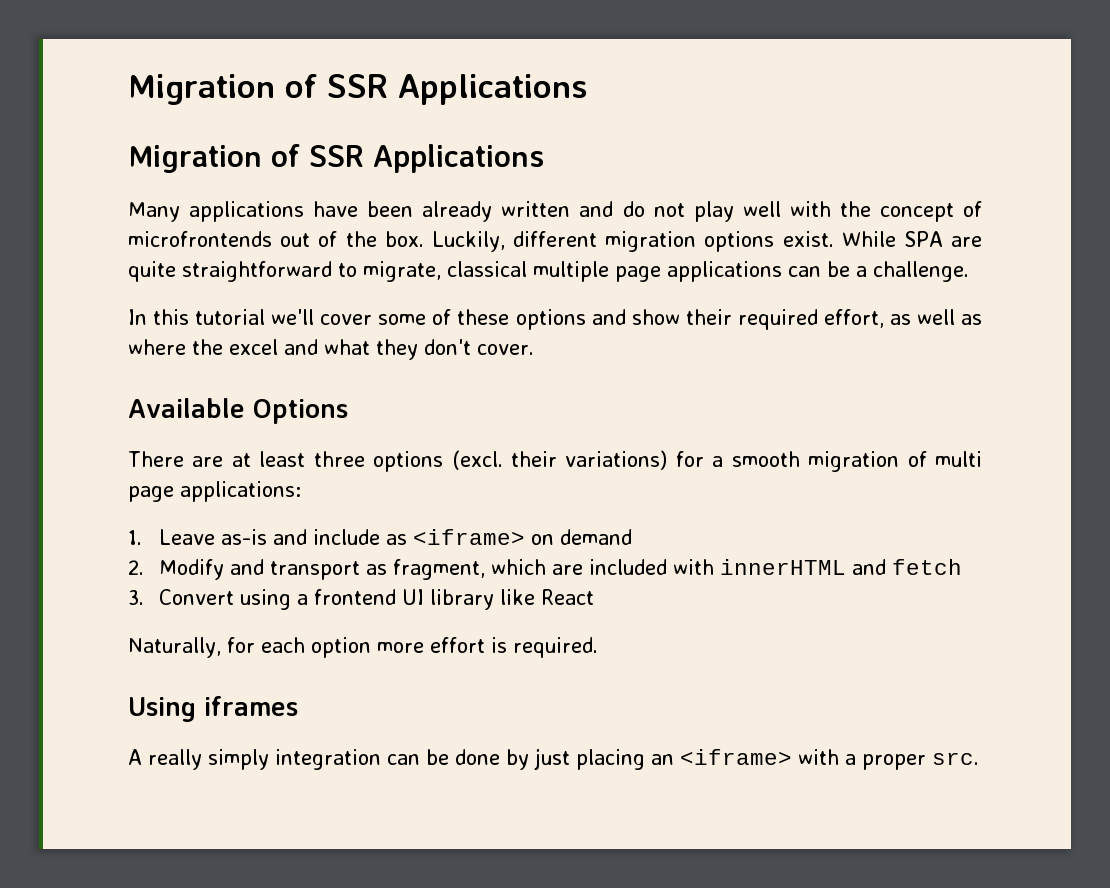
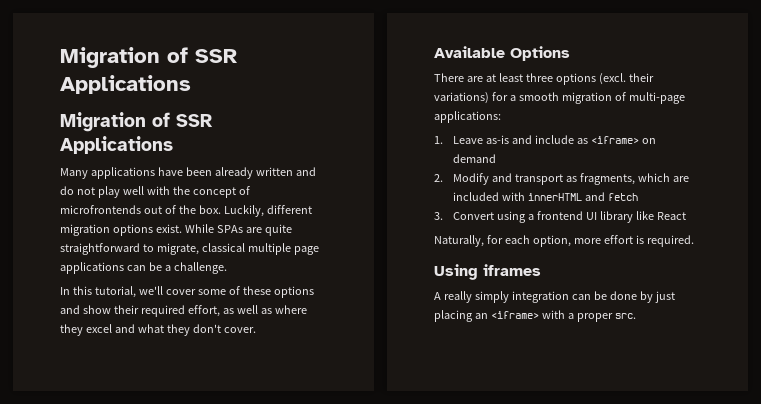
- While SPA are quite straightforward to migrate, classical multiple page applications can be a challenge.
+ While SPAs are quite straightforward to migrate, classical multiple page applications can be a challenge.
- In this tutorial we'll cover some of these options and show their required effort, as well as where the excel and what they don't cover.
+ In this tutorial, we'll cover some of these options and show their required effort, as well as where they excel and what they don't cover.
- There are at least three options (excl. their variations) for a smooth migration of multi page applications:
+ There are at least three options (excl. their variations) for a smooth migration of multi-page applications:
- 2. Modify and transport as fragment, which are included with innerHTML and fetch
+ 2. Modify and transport as fragments, which are included with innerHTML and fetch
- Naturally, for each option more effort is required.
+ Naturally, for each option, more effort is required.

